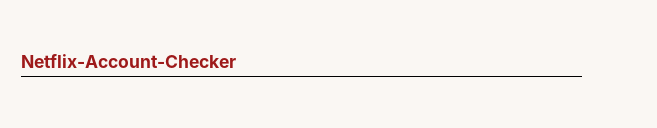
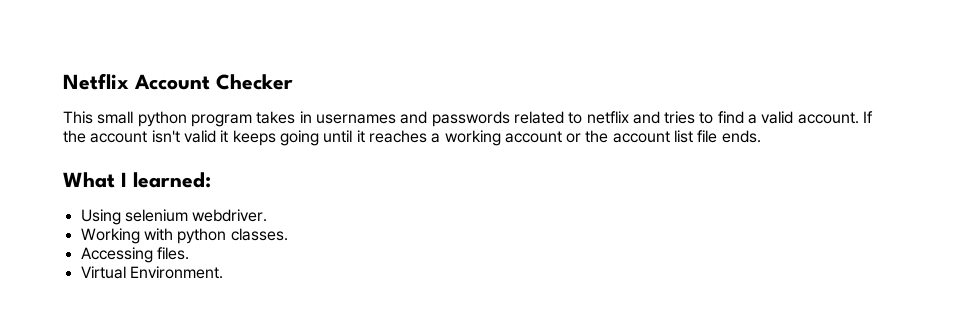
- Netflix-Account-Checker
+ Netflix Account Checker
+ This small python program takes in usernames and passwords related to netflix and tries to find a valid account. If the account isn't valid it keeps going until it reaches a working account or the account list file ends.
+ What I learned:
+ Using selenium webdriver.
+ Working with python classes.
+ Accessing files.
+ Virtual Environment.

